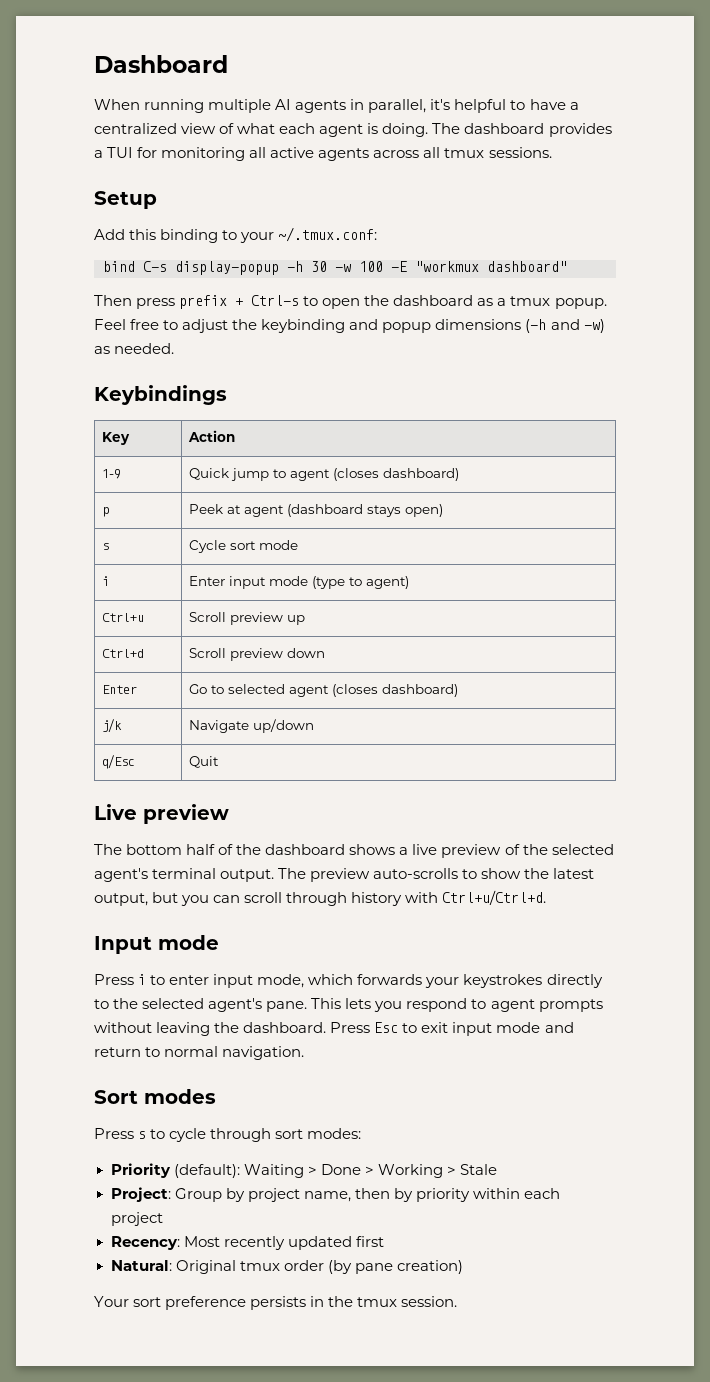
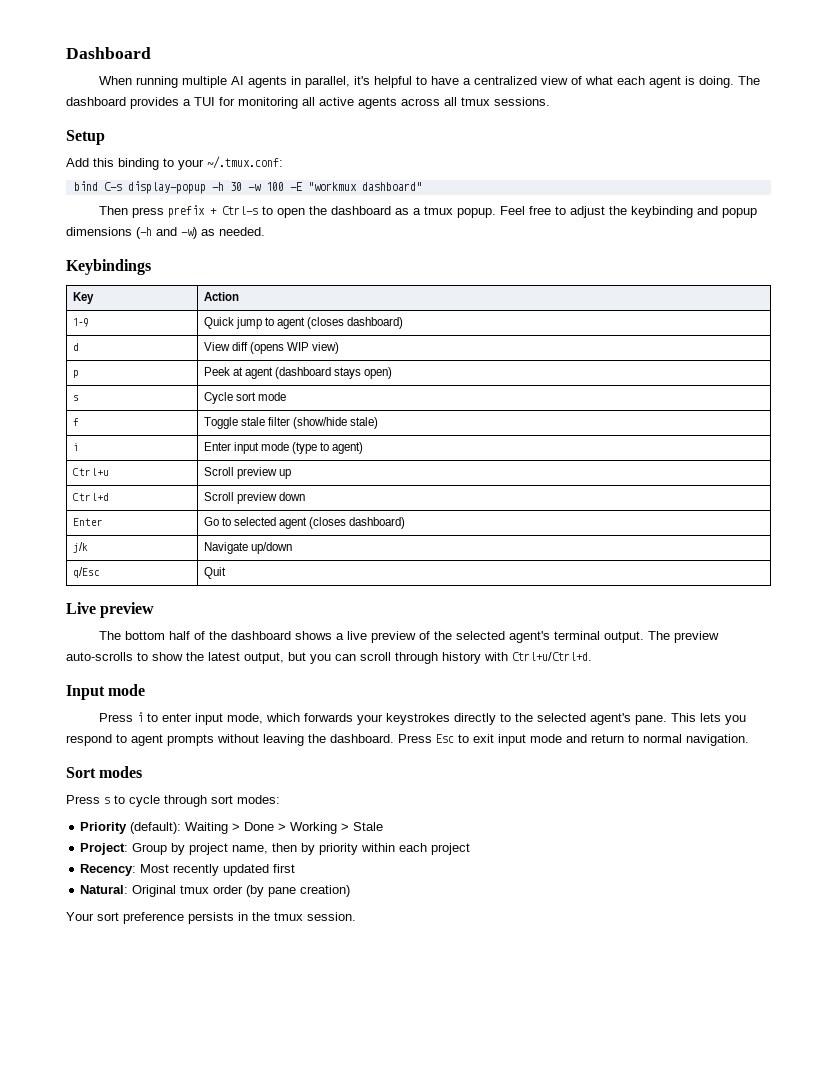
+ d | View diff (opens WIP view)
+ f | Toggle stale filter (show/hide stale)

